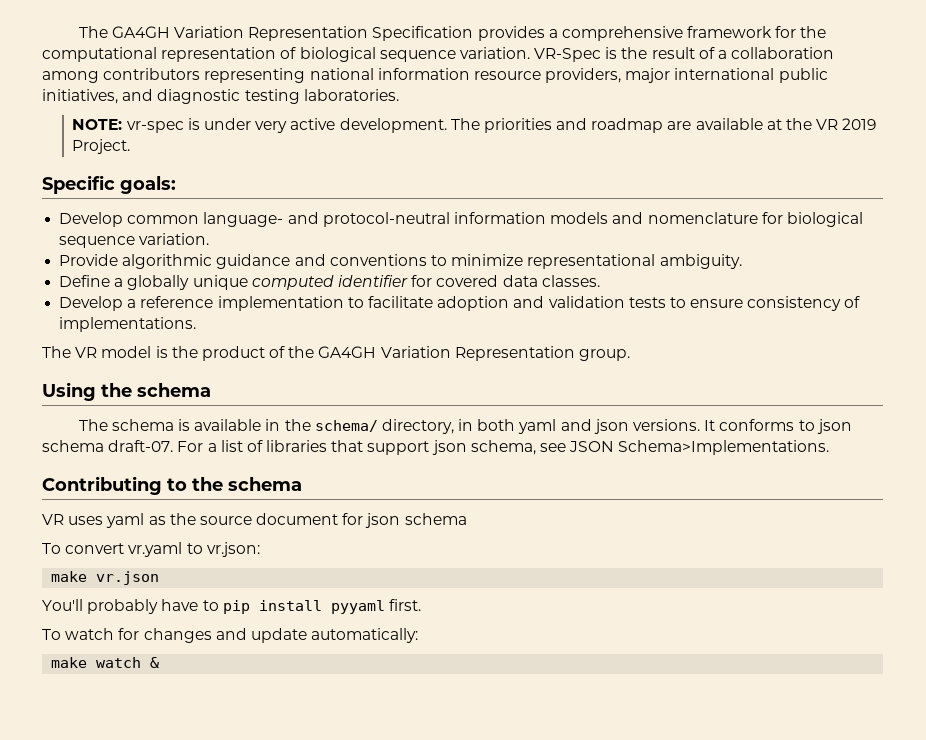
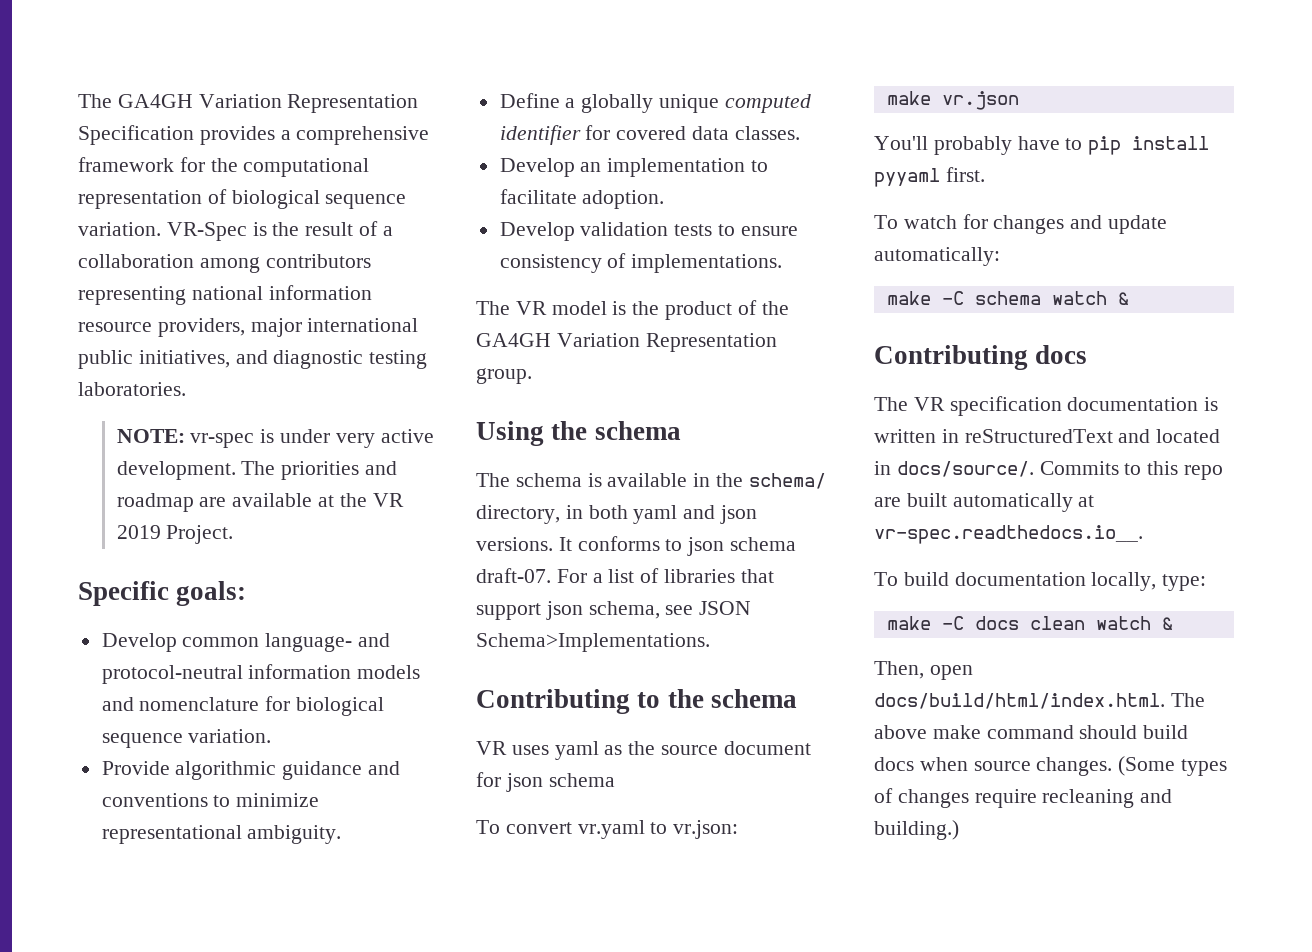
- Develop a reference implementation to facilitate adoption and validation tests to ensure consistency of implementations.
+ Develop an implementation to facilitate adoption.
+ Develop validation tests to ensure consistency of implementations.
- make watch &
+ make -C schema watch &
+ Contributing docs
+ The VR specification documentation is written in reStructuredText and located in docs/source/. Commits to this repo are built automatically at vr-spec.readthedocs.io__.
+ To build documentation locally, type:
+ make -C docs clean watch &
+ Then, open docs/build/html/index.html. The above make command should build docs when source changes. (Some types of changes require recleaning and building.)

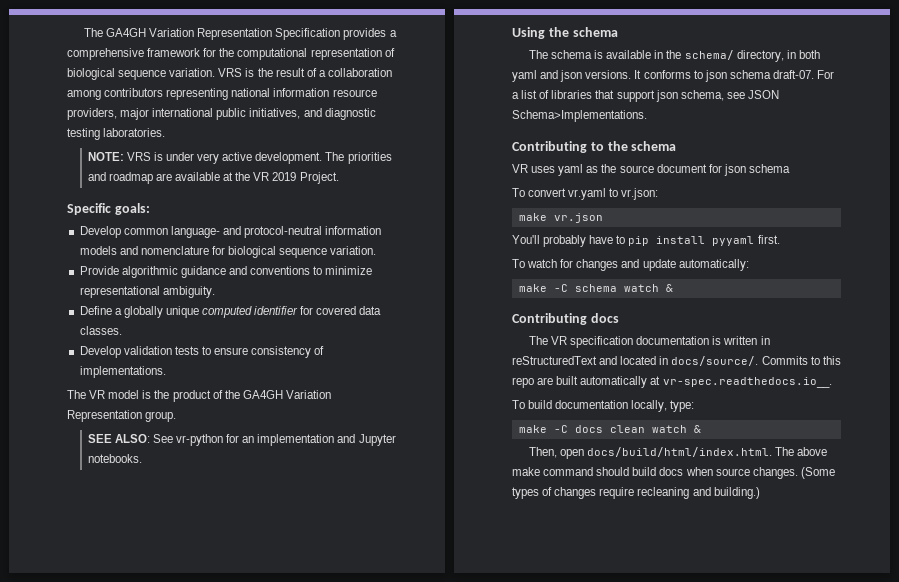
- VR-Spec is the result of a collaboration among contributors representing national information resource providers, major international public initiatives, and diagnostic testing laboratories.
+ VRS is the result of a collaboration among contributors representing national information resource providers, major international public initiatives, and diagnostic testing laboratories.
- NOTE: vr-spec is under very active development.
+ NOTE: VRS is under very active development.
- Develop an implementation to facilitate adoption.
+ SEE ALSO: See vr-python for an implementation and Jupyter notebooks.

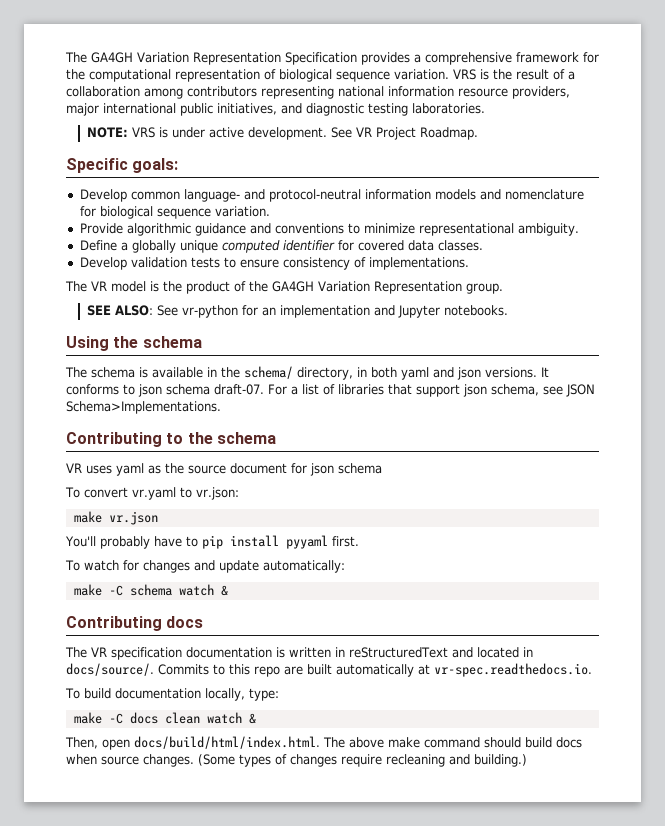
- NOTE: VRS is under very active development.
+ NOTE: VRS is under active development.
- The priorities and roadmap are available at the VR 2019 Project.
+ See VR Project Roadmap.
- Commits to this repo are built automatically at vr-spec.readthedocs.io__.
+ Commits to this repo are built automatically at vr-spec.readthedocs.io.

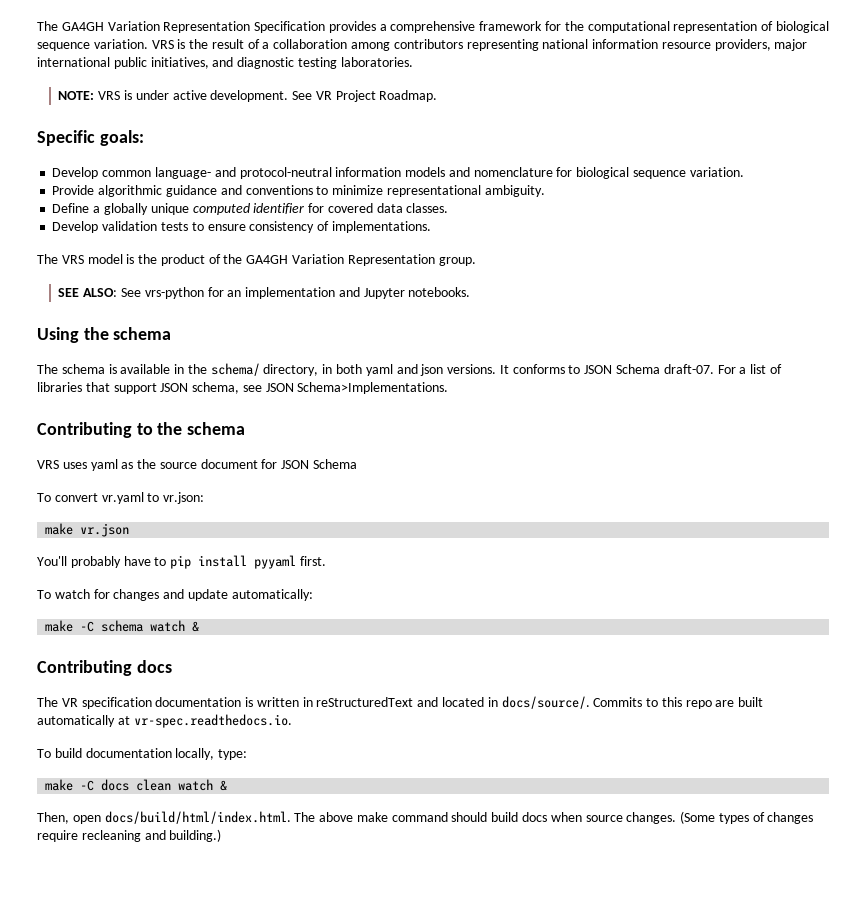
- The VR model is the product of the GA4GH Variation Representation group.
+ The VRS model is the product of the GA4GH Variation Representation group.
- SEE ALSO: See vr-python for an implementation and Jupyter notebooks.
+ SEE ALSO: See vrs-python for an implementation and Jupyter notebooks.
- It conforms to json schema draft-07.
+ It conforms to JSON Schema draft-07.
- For a list of libraries that support json schema, see JSON Schema>Implementations.
+ For a list of libraries that support JSON schema, see JSON Schema>Implementations.
- VR uses yaml as the source document for json schema
+ VRS uses yaml as the source document for JSON Schema

